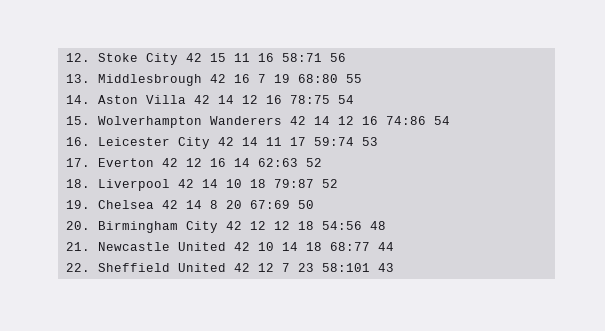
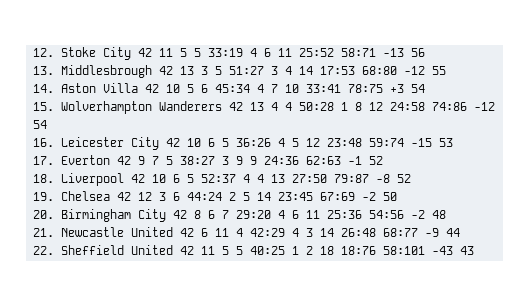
- 12. Stoke City 42 15 11 16 58:71 56
- 13. Middlesbrough 42 16 7 19 68:80 55
+ 12. Stoke City 42 11 5 5 33:19 4 6 11 25:52 58:71 -13 56
+ 13. Middlesbrough 42 13 3 5 51:27 3 4 14 17:53 68:80 -12 55
- 14. Aston Villa 42 14 12 16 78:75 54
+ 14. Aston Villa 42 10 5 6 45:34 4 7 10 33:41 78:75 +3 54
- 15. Wolverhampton Wanderers 42 14 12 16 74:86 54
+ 15. Wolverhampton Wanderers 42 13 4 4 50:28 1 8 12 24:58 74:86 -12 54
- 16. Leicester City 42 14 11 17 59:74 53
- 17. Everton 42 12 16 14 62:63 52
- 18. Liverpool 42 14 10 18 79:87 52
- 19. Chelsea 42 14 8 20 67:69 50
+ 16. Leicester City 42 10 6 5 36:26 4 5 12 23:48 59:74 -15 53
+ 17. Everton 42 9 7 5 38:27 3 9 9 24:36 62:63 -1 52
+ 18. Liverpool 42 10 6 5 52:37 4 4 13 27:50 79:87 -8 52
+ 19. Chelsea 42 12 3 6 44:24 2 5 14 23:45 67:69 -2 50
- 20. Birmingham City 42 12 12 18 54:56 48
+ 20. Birmingham City 42 8 6 7 29:20 4 6 11 25:36 54:56 -2 48
- 21. Newcastle United 42 10 14 18 68:77 44
+ 21. Newcastle United 42 6 11 4 42:29 4 3 14 26:48 68:77 -9 44
- 22. Sheffield United 42 12 7 23 58:101 43
+ 22. Sheffield United 42 11 5 5 40:25 1 2 18 18:76 58:101 -43 43

